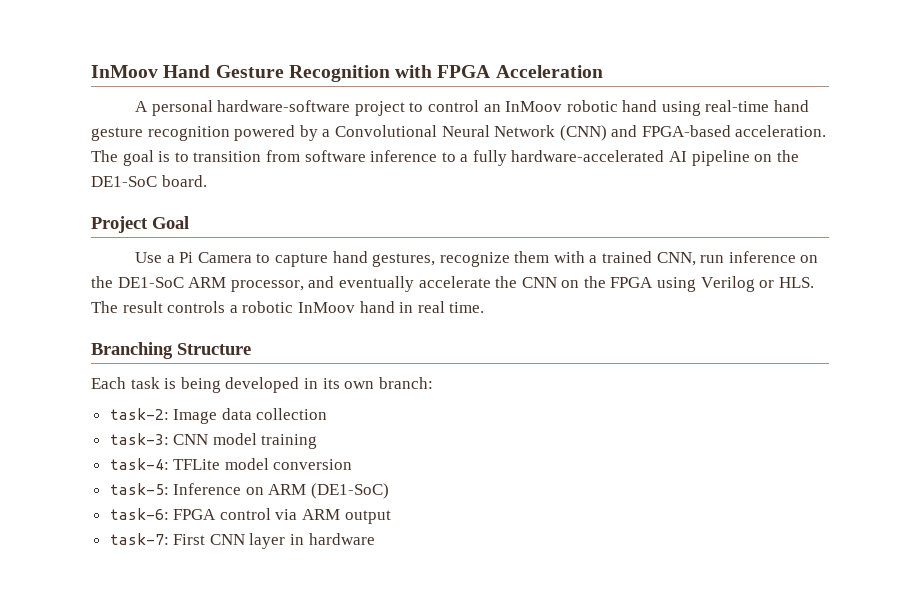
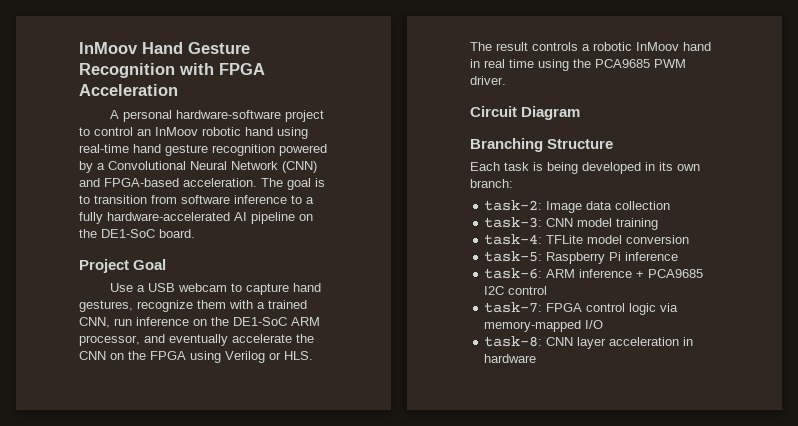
- Use a Pi Camera to capture hand gestures, recognize them with a trained CNN, run inference on the DE1-SoC ARM processor, and eventually accelerate the CNN on the FPGA using Verilog or HLS. The result controls a robotic InMoov hand in real time.
+ Use a USB webcam to capture hand gestures, recognize them with a trained CNN, run inference on the DE1-SoC ARM processor, and eventually accelerate the CNN on the FPGA using Verilog or HLS. The result controls a robotic InMoov hand in real time using the PCA9685 PWM driver.
+ Circuit Diagram
- task-5: Inference on ARM (DE1-SoC)
- task-6: FPGA control via ARM output
- task-7: First CNN layer in hardware
+ task-5: Raspberry Pi inference
+ task-6: ARM inference + PCA9685 I2C control
+ task-7: FPGA control logic via memory-mapped I/O
+ task-8: CNN layer acceleration in hardware

